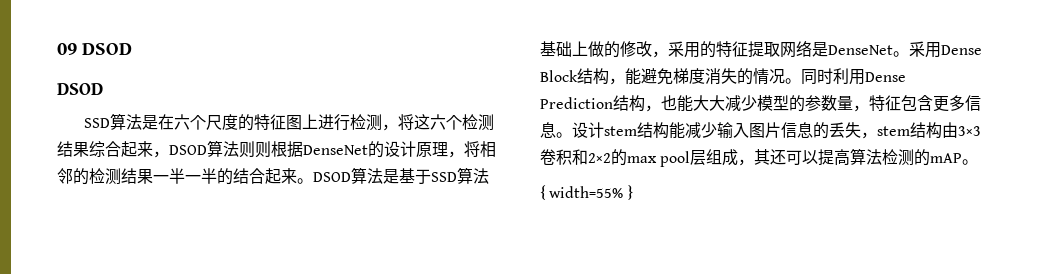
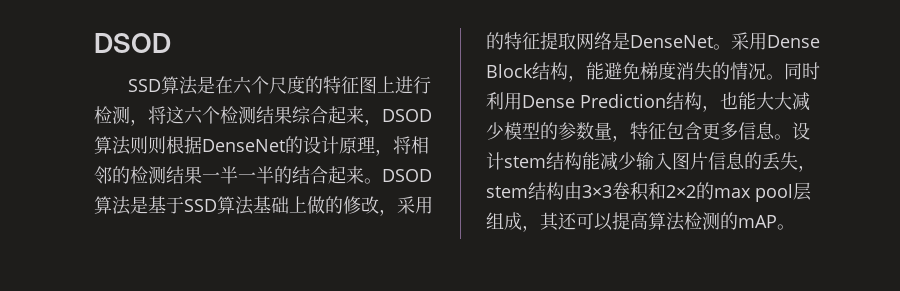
- 09 DSOD
- { width=55% }

